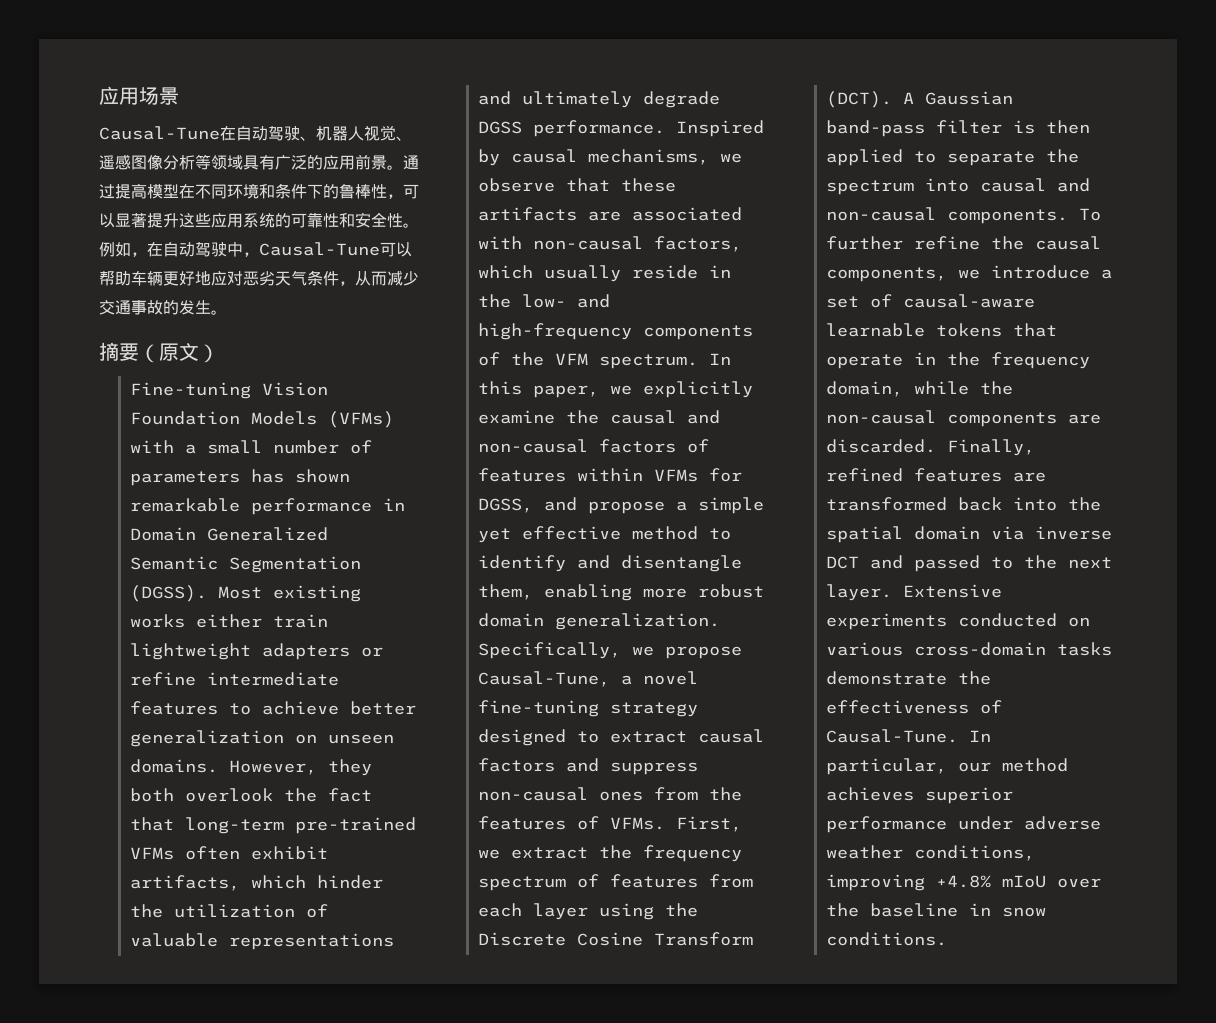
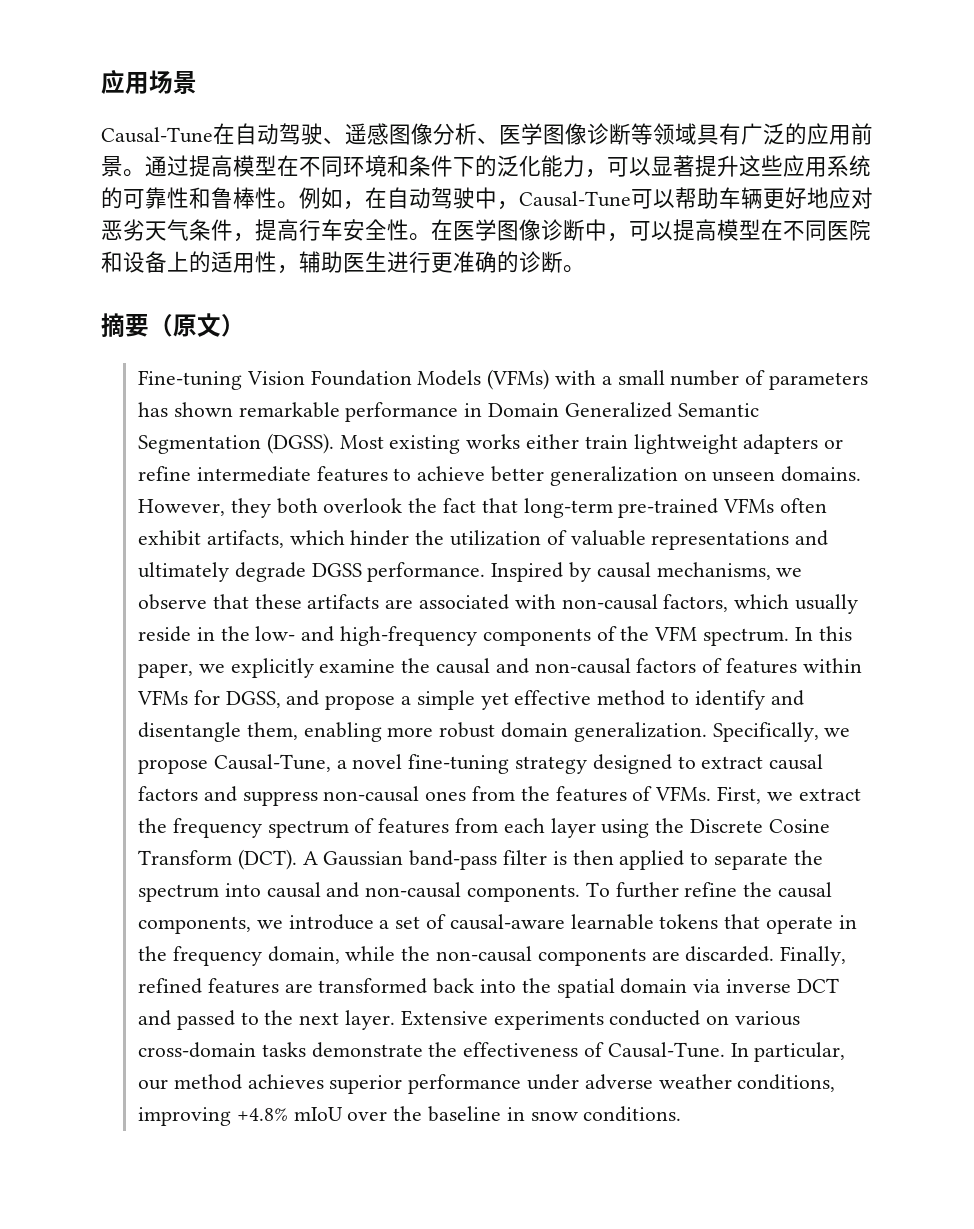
- Causal-Tune在自动驾驶、机器人视觉、遥感图像分析等领域具有广泛的应用前景。
+ Causal-Tune在自动驾驶、遥感图像分析、医学图像诊断等领域具有广泛的应用前景。
- 通过提高模型在不同环境和条件下的鲁棒性，可以显著提升这些应用系统的可靠性和安全性。
+ 通过提高模型在不同环境和条件下的泛化能力，可以显著提升这些应用系统的可靠性和鲁棒性。
- 例如，在自动驾驶中，Causal-Tune可以帮助车辆更好地应对恶劣天气条件，从而减少交通事故的发生。
+ 例如，在自动驾驶中，Causal-Tune可以帮助车辆更好地应对恶劣天气条件，提高行车安全性。在医学图像诊断中，可以提高模型在不同医院和设备上的适用性，辅助医生进行更准确的诊断。

